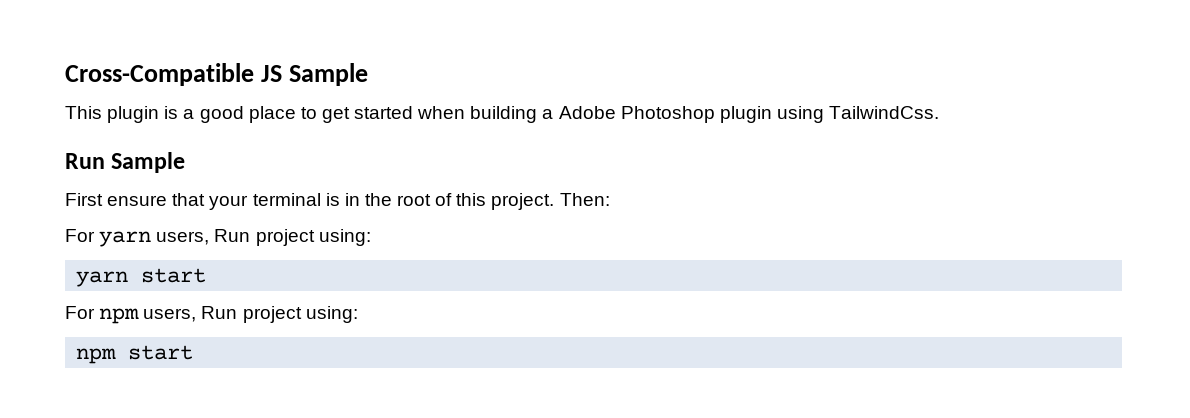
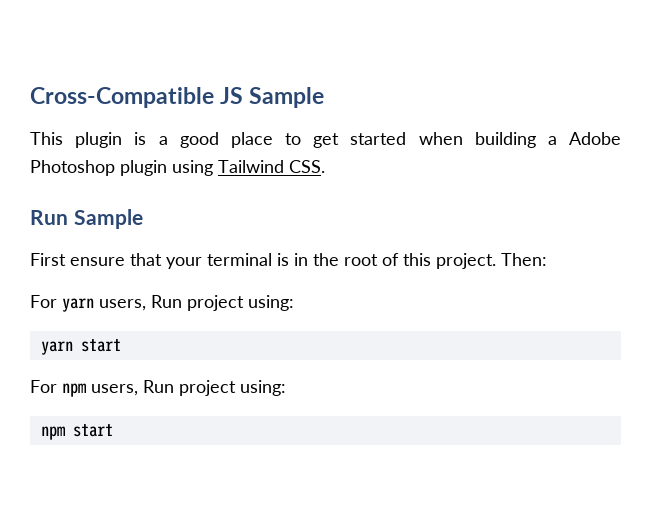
- This plugin is a good place to get started when building a Adobe Photoshop plugin using TailwindCss.
+ This plugin is a good place to get started when building a Adobe Photoshop plugin using Tailwind CSS.

